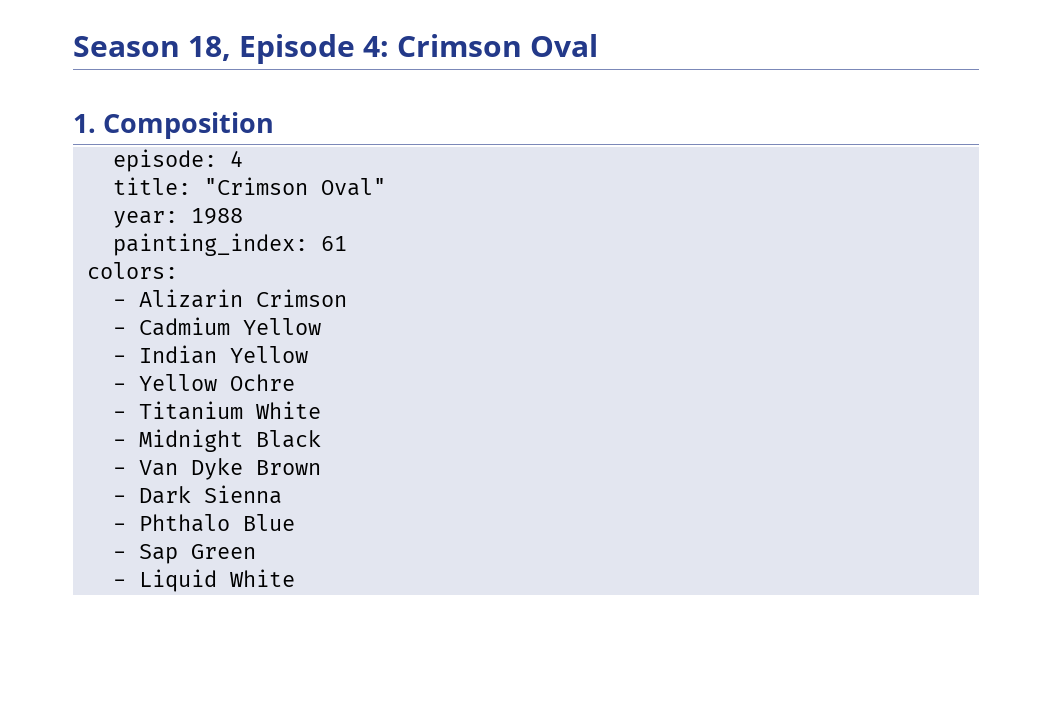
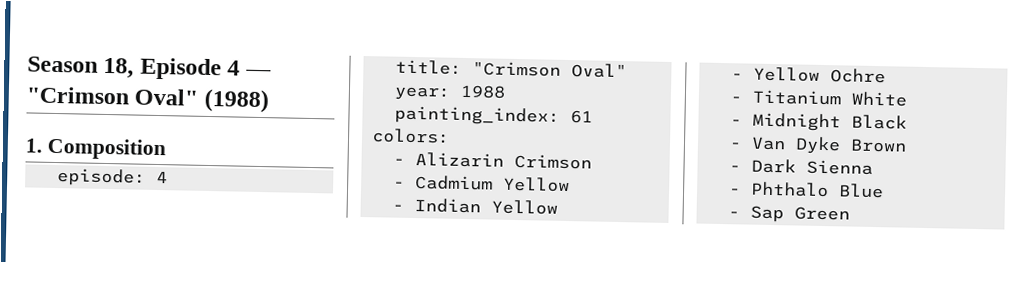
- Season 18, Episode 4: Crimson Oval
+ Season 18, Episode 4 — "Crimson Oval" (1988)
- - Liquid White

